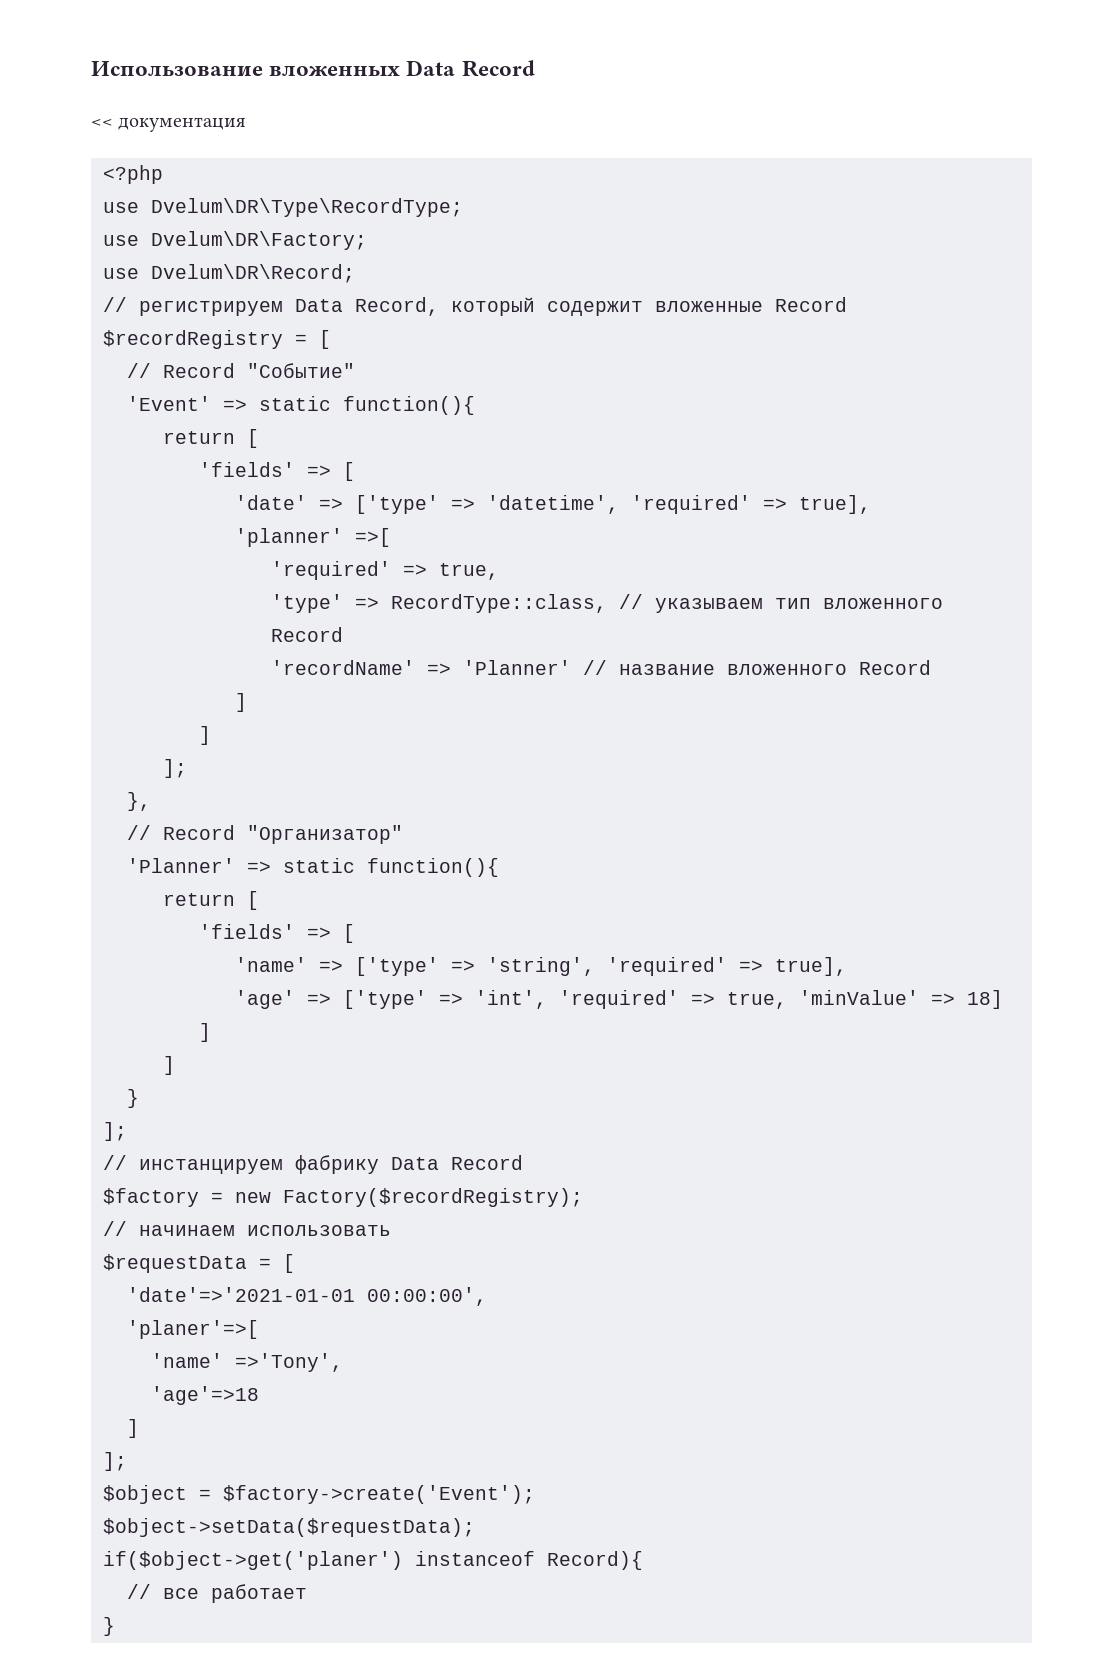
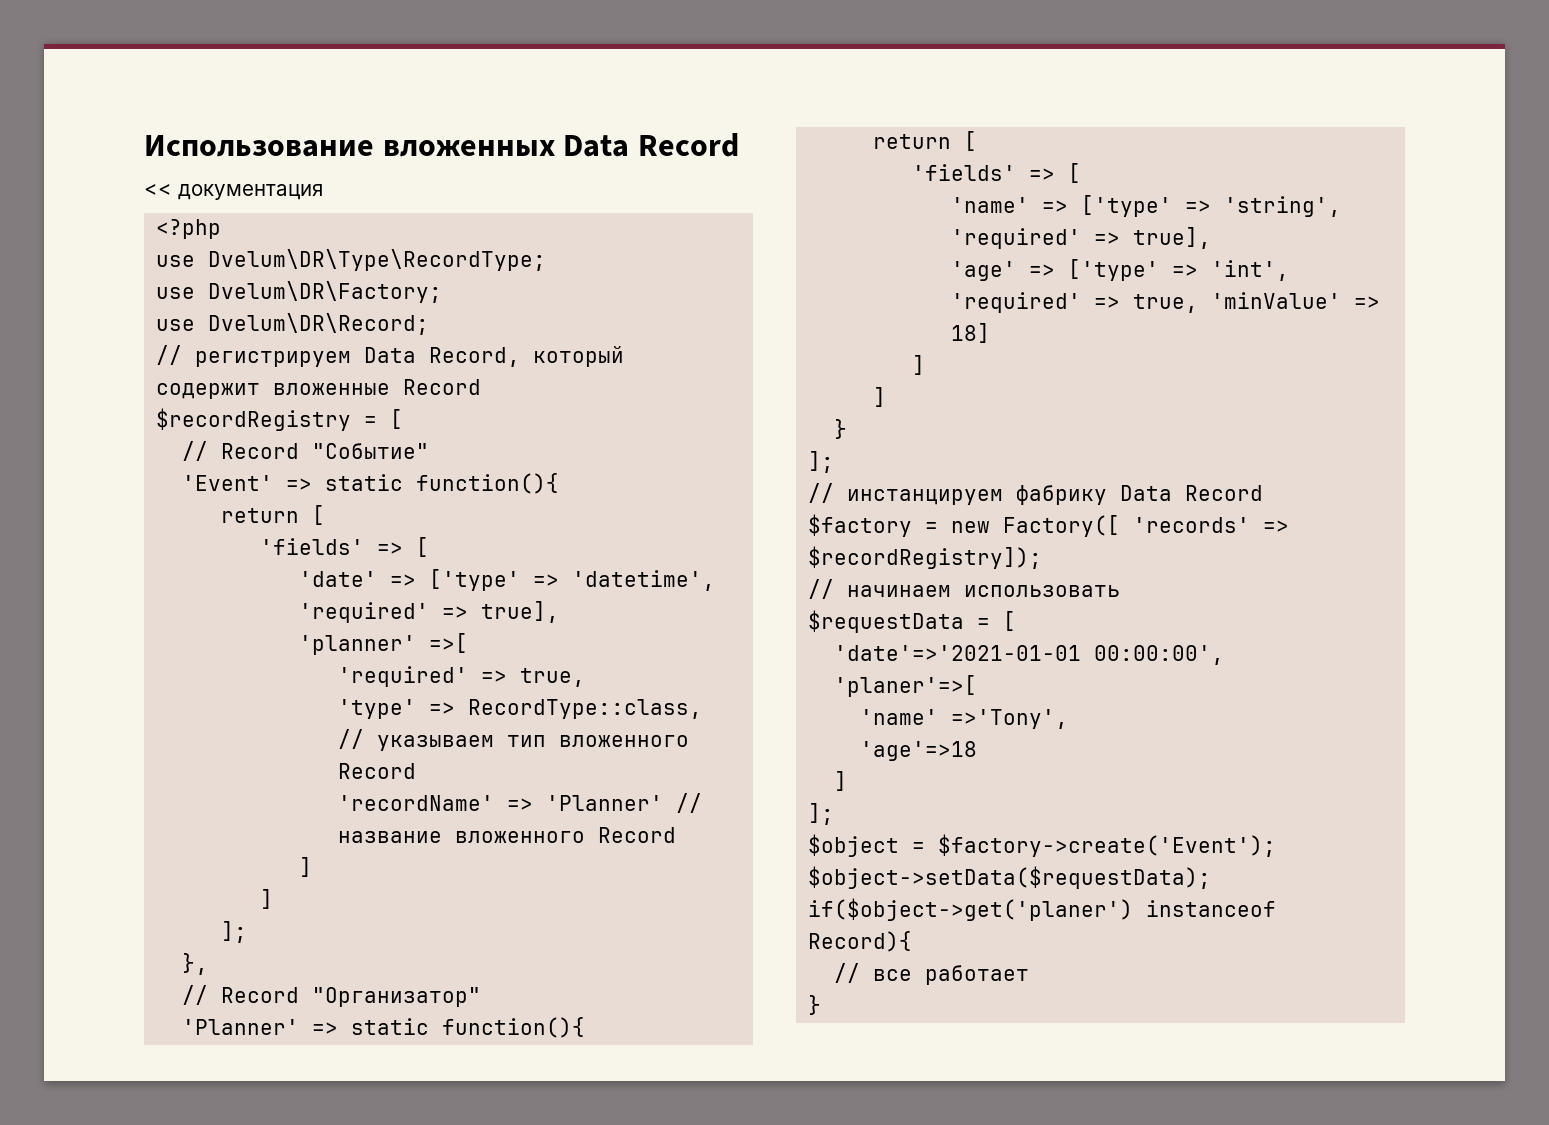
- $factory = new Factory($recordRegistry);
+ $factory = new Factory([ 'records' => $recordRegistry]);

